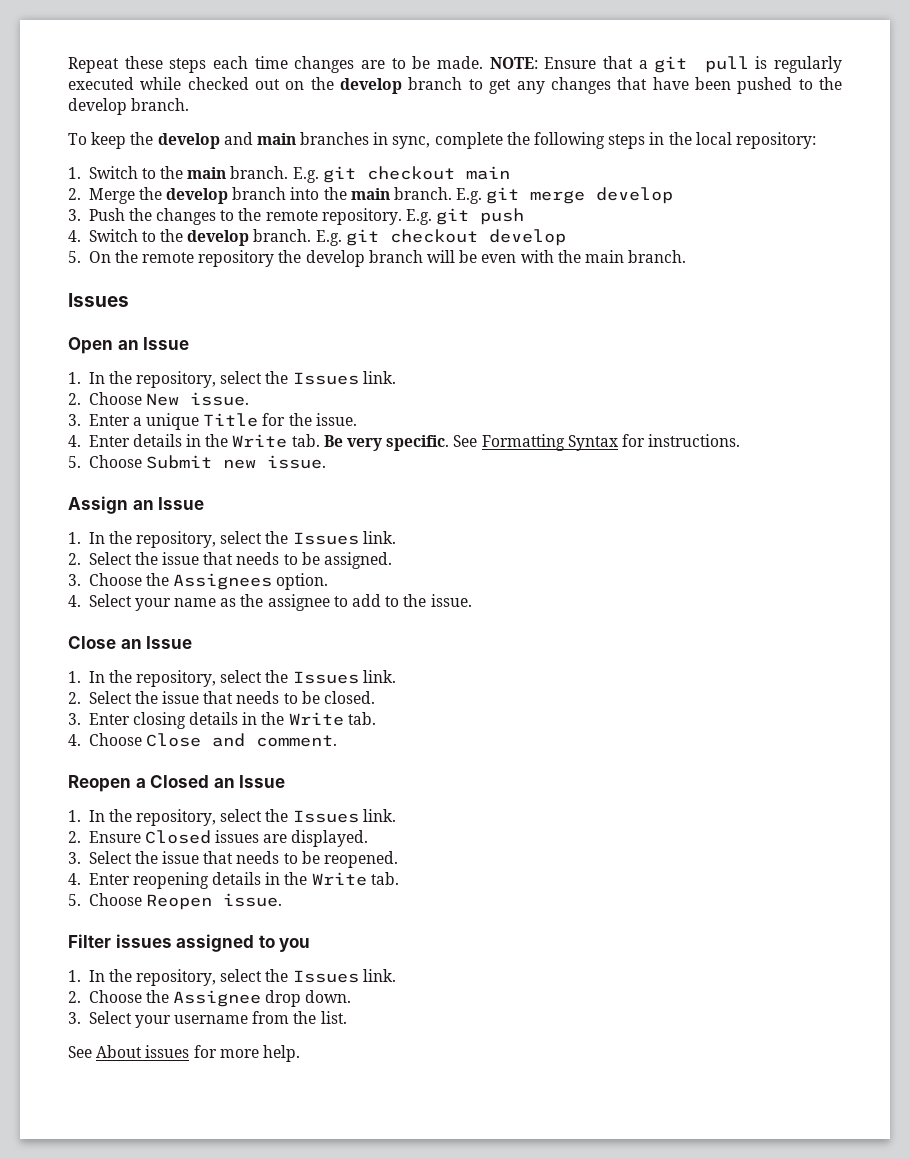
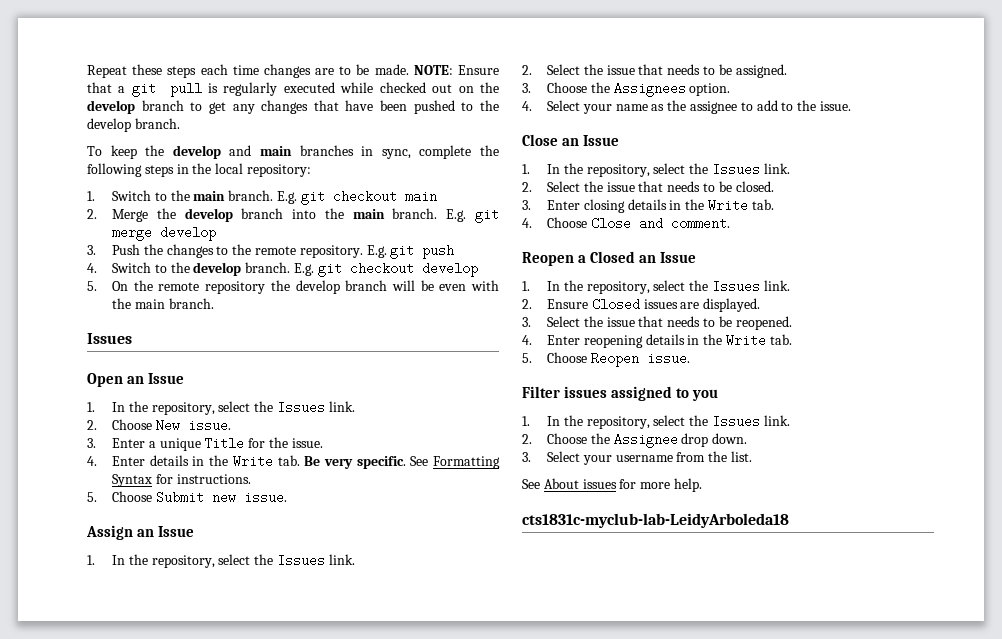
+ cts1831c-myclub-lab-LeidyArboleda18

